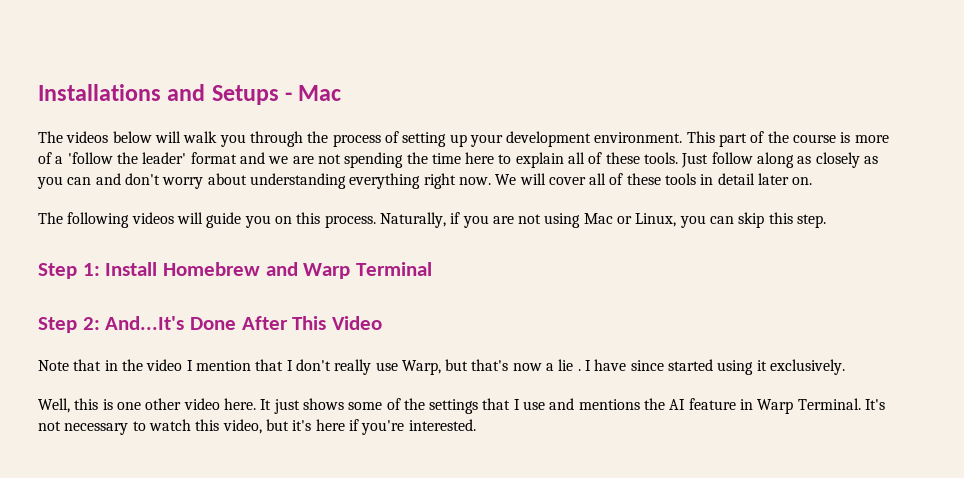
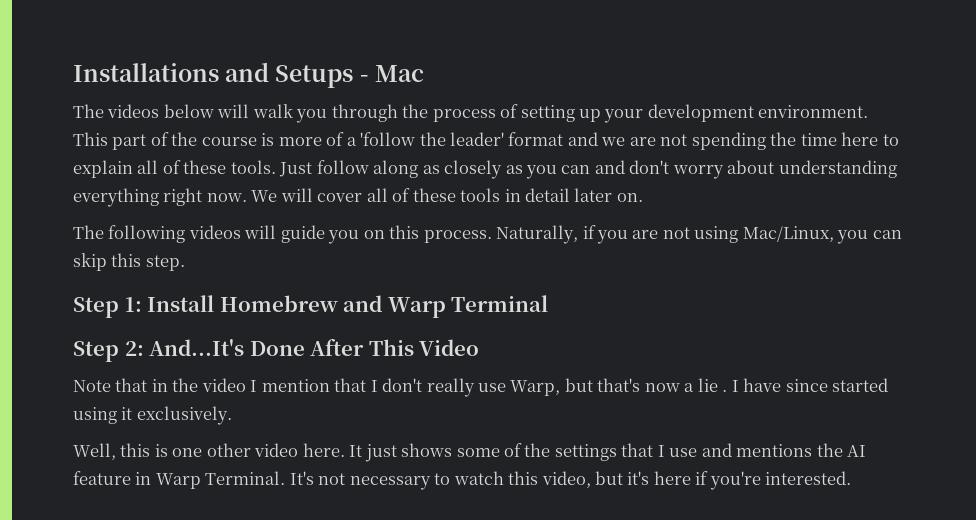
- Naturally, if you are not using Mac or Linux, you can skip this step.
+ Naturally, if you are not using Mac/Linux, you can skip this step.

